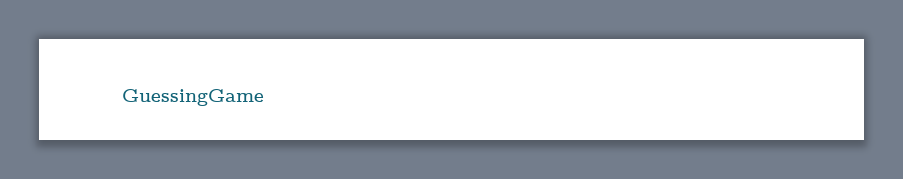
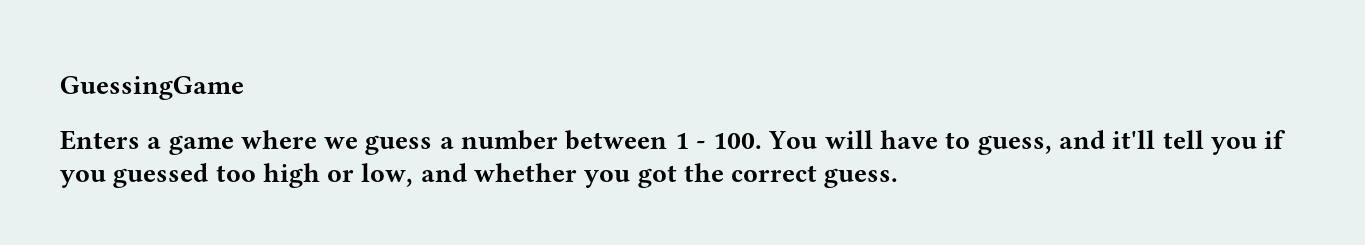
+ Enters a game where we guess a number between 1 - 100. You will have to guess, and it'll tell you if you guessed too high or low, and whether you got the correct guess.

